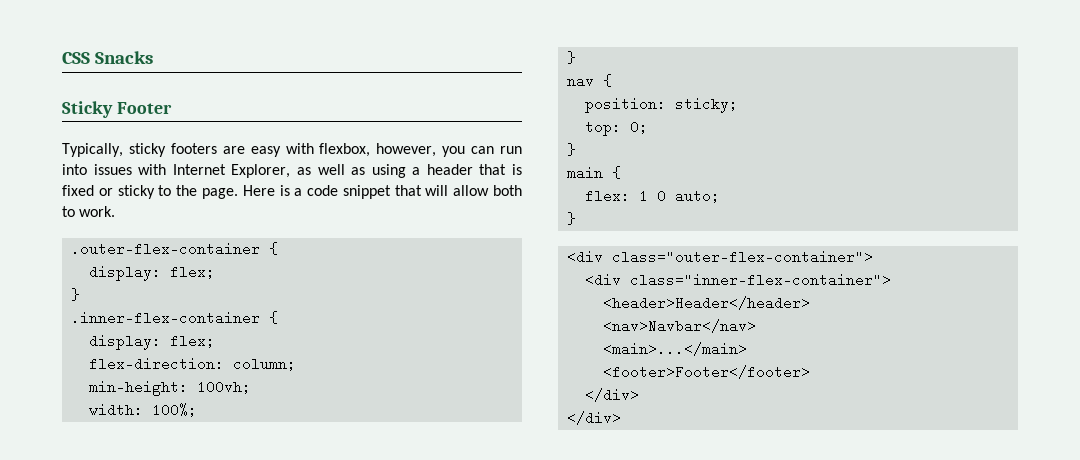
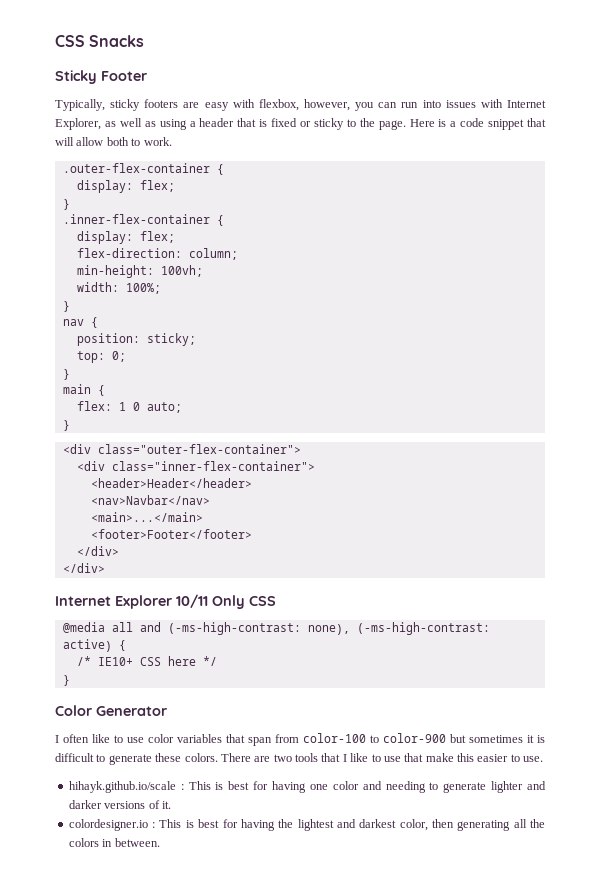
+ Internet Explorer 10/11 Only CSS
+ @media all and (-ms-high-contrast: none), (-ms-high-contrast: active) {
+ /* IE10+ CSS here */
+ }
+ Color Generator
+ I often like to use color variables that span from color-100 to color-900 but sometimes it is difficult to generate these colors. There are two tools that I like to use that make this easier to use.
+ hihayk.github.io/scale : This is best for having one color and needing to generate lighter and darker versions of it.
+ colordesigner.io : This is best for having the lightest and darkest color, then generating all the colors in between.

